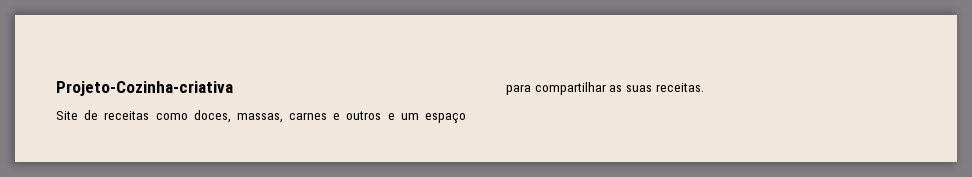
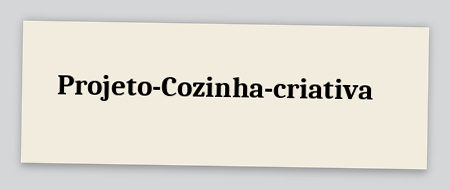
- Site de receitas como doces, massas, carnes e outros e um espaço para compartilhar as suas receitas.

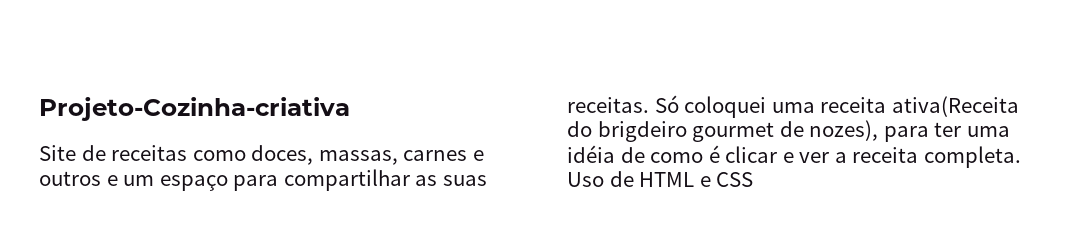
+ Site de receitas como doces, massas, carnes e outros e um espaço para compartilhar as suas receitas. Só coloquei uma receita ativa(Receita do brigdeiro gourmet de nozes), para ter uma idéia de como é clicar e ver a receita completa. Uso de HTML e CSS

